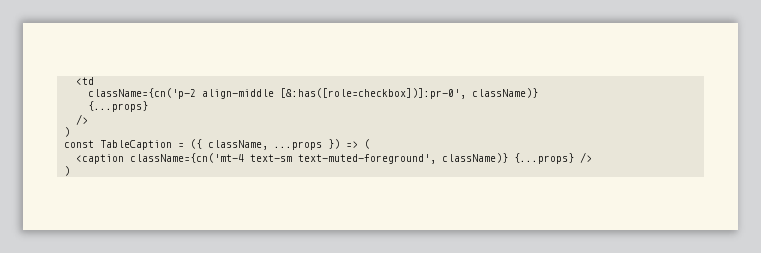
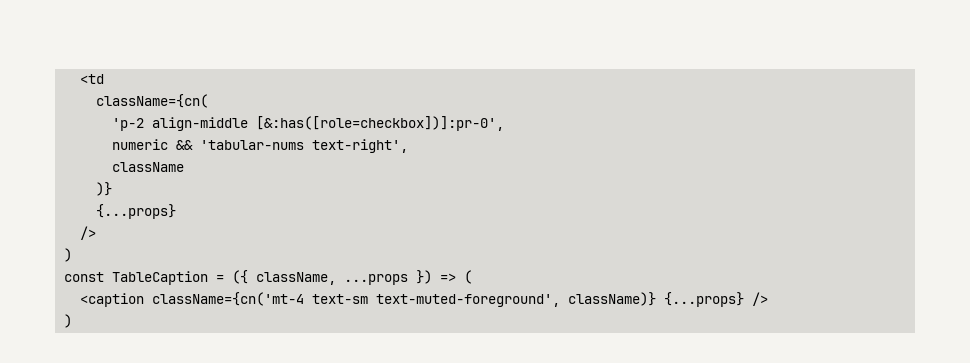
- className={cn('p-2 align-middle [&:has([role=checkbox])]:pr-0', className)}
+ className={cn(
+ 'p-2 align-middle [&:has([role=checkbox])]:pr-0',
+ numeric && 'tabular-nums text-right',
+ className
+ )}

